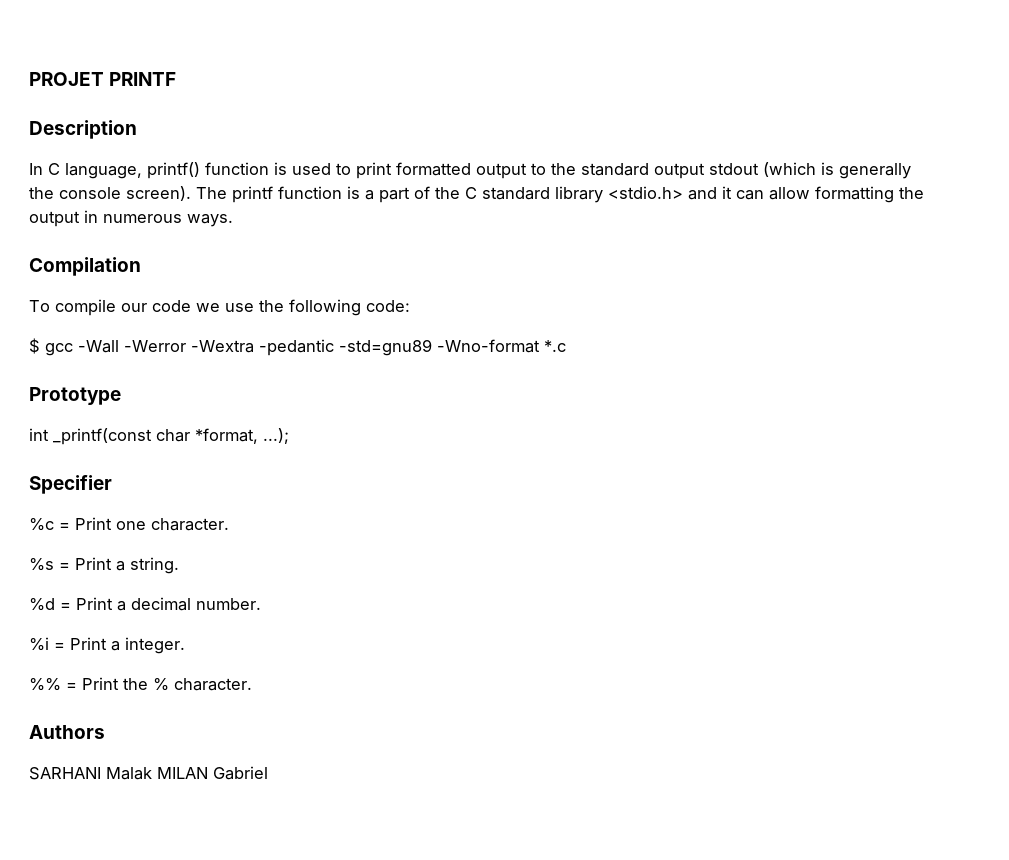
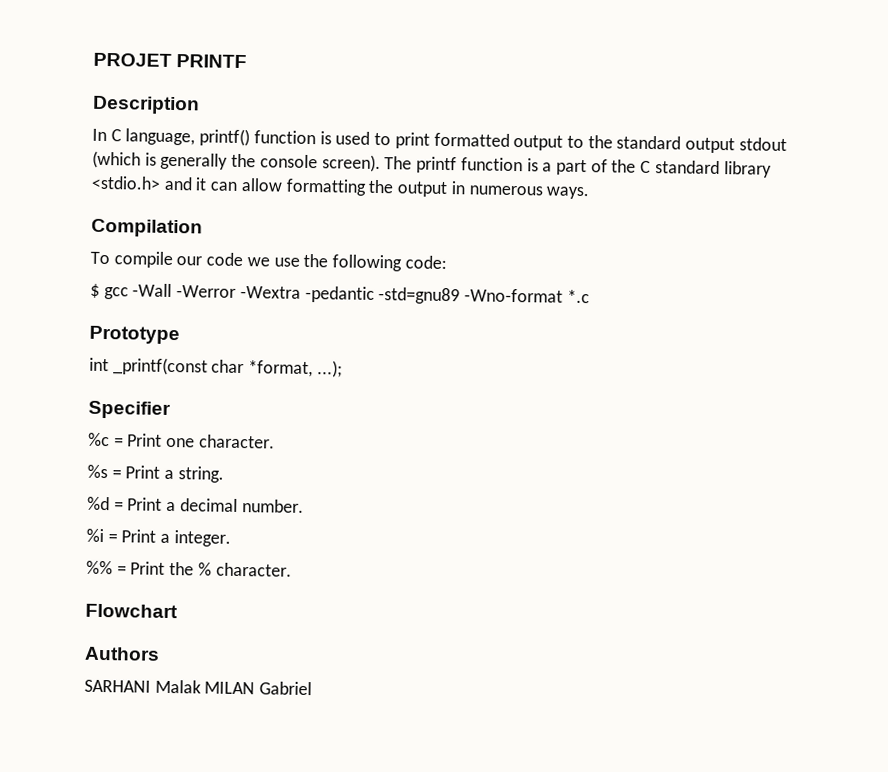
+ Flowchart

